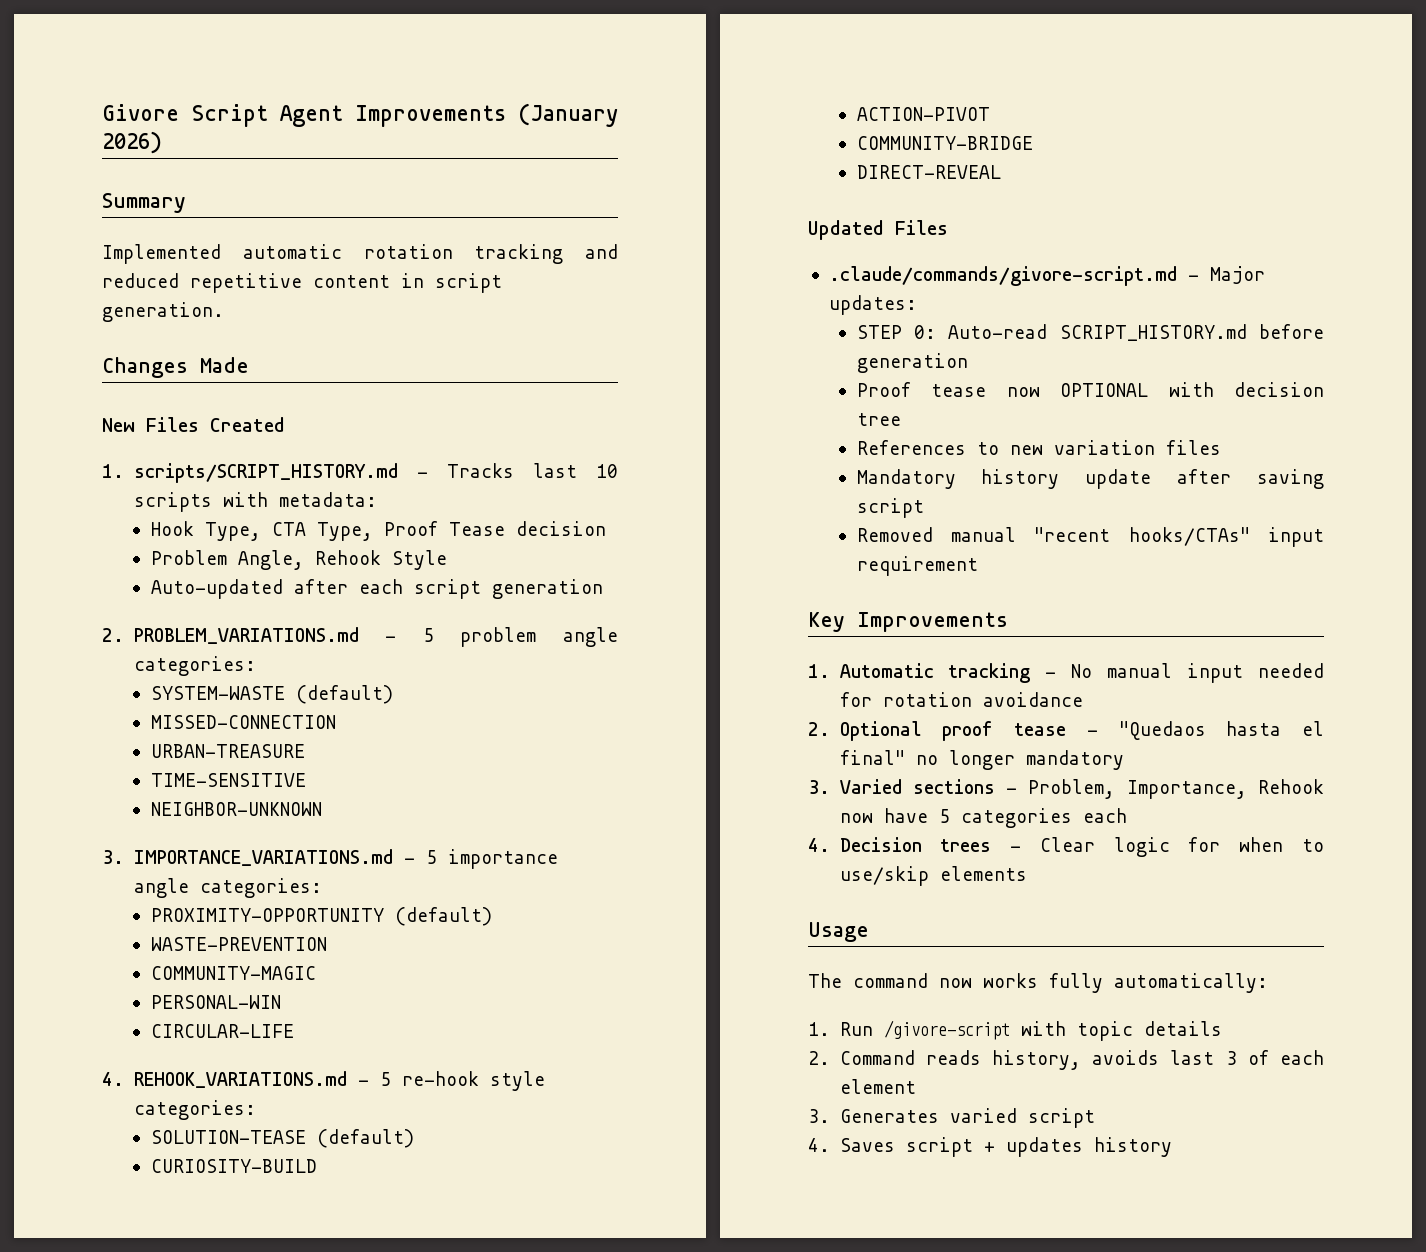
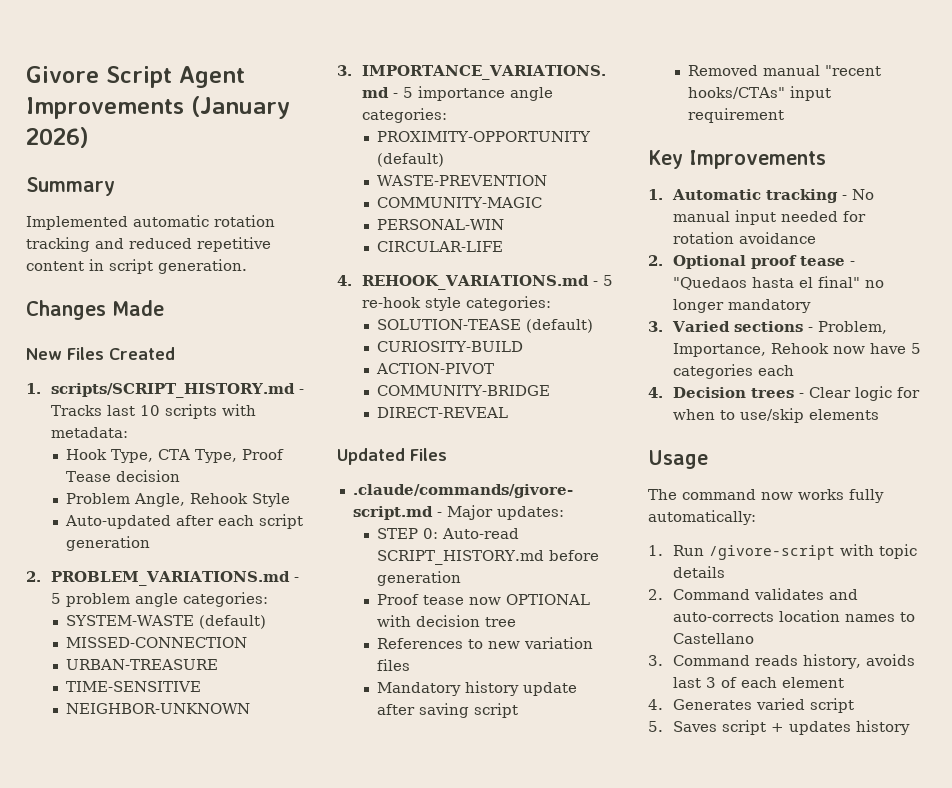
- 2. Command reads history, avoids last 3 of each element
+ 2. Command validates and auto-corrects location names to Castellano
+ 3. Command reads history, avoids last 3 of each element
- 3. Generates varied script
+ 4. Generates varied script
- 4. Saves script + updates history
+ 5. Saves script + updates history

